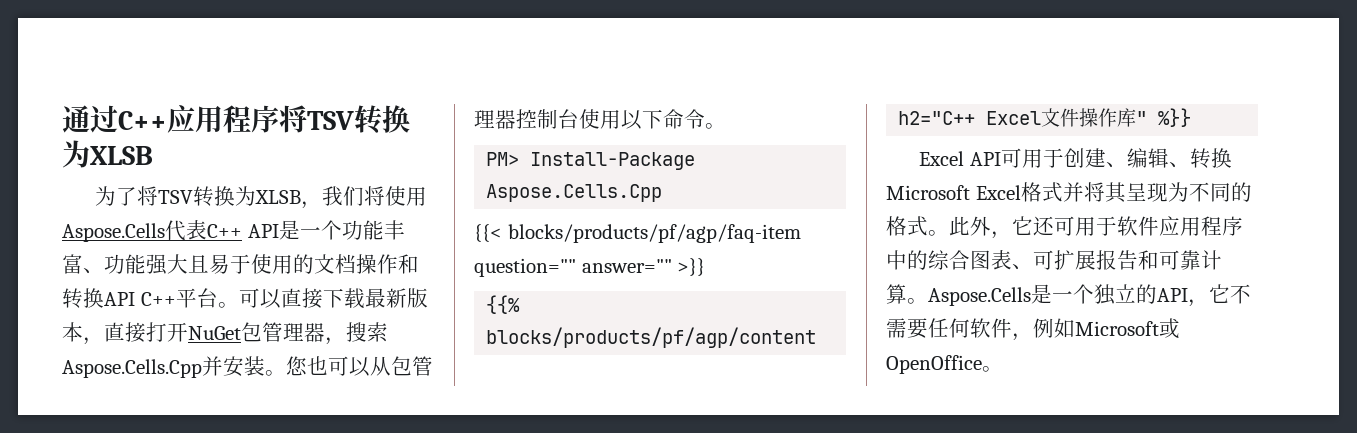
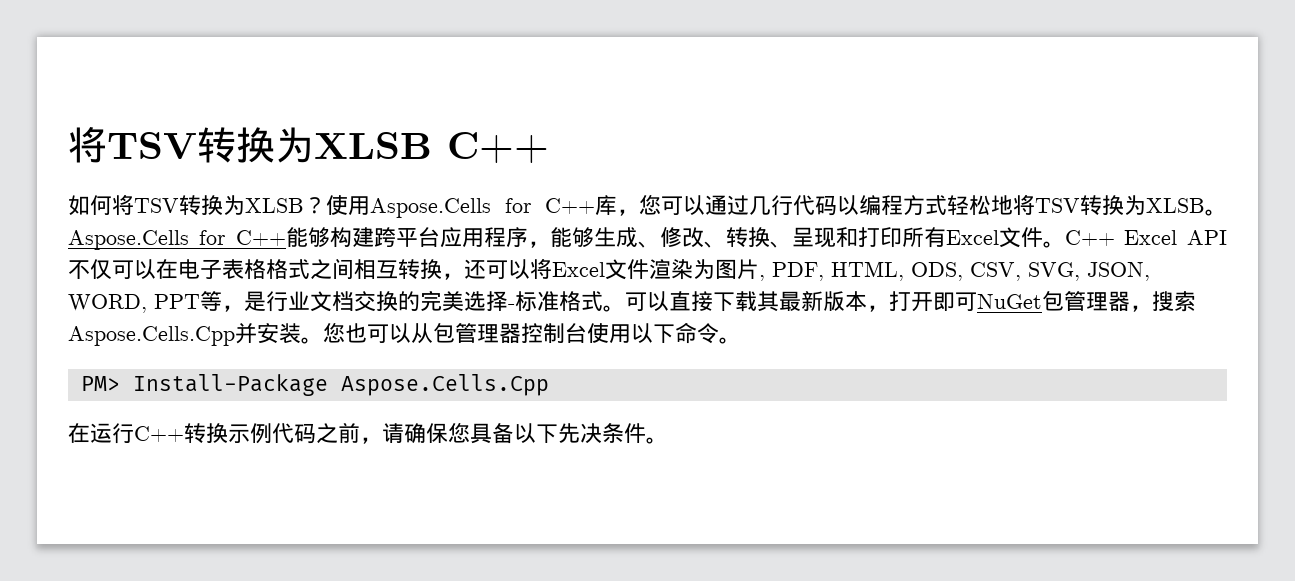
- 通过C++应用程序将TSV转换为XLSB
- 为了将TSV转换为XLSB，我们将使用Aspose.Cells代表C++ API是一个功能丰富、功能强大且易于使用的文档操作和转换API C++平台。
+ 将TSV转换为XLSB C++
+ 如何将TSV转换为XLSB？使用Aspose.Cells for C++库，您可以通过几行代码以编程方式轻松地将TSV转换为XLSB。Aspose.Cells for C++能够构建跨平台应用程序，能够生成、修改、转换、呈现和打印所有Excel文件。C++ Excel API不仅可以在电子表格格式之间相互转换，还可以将Excel文件渲染为图片, PDF, HTML, ODS, CSV, SVG, JSON, WORD, PPT等，是行业文档交换的完美选择-标准格式。
- 可以直接下载最新版本，直接打开NuGet包管理器，搜索Aspose.Cells.Cpp并安装。
+ 可以直接下载其最新版本，打开即可NuGet包管理器，搜索Aspose.Cells.Cpp并安装。
- {{< blocks/products/pf/agp/faq-item question="" answer="" >}}
- {{% blocks/products/pf/agp/content h2="C++ Excel文件操作库" %}}
- Excel API可用于创建、编辑、转换Microsoft Excel格式并将其呈现为不同的格式。此外，它还可用于软件应用程序中的综合图表、可扩展报告和可靠计算。Aspose.Cells是一个独立的API，它不需要任何软件，例如Microsoft或OpenOffice。
+ 在运行C++转换示例代码之前，请确保您具备以下先决条件。

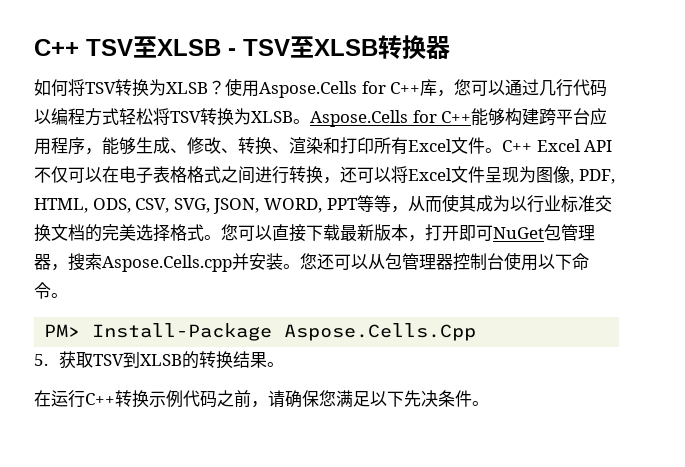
- 将TSV转换为XLSB C++
+ C++ TSV至XLSB - TSV至XLSB转换器
- 使用Aspose.Cells for C++库，您可以通过几行代码以编程方式轻松地将TSV转换为XLSB。
+ 使用Aspose.Cells for C++库，您可以通过几行代码以编程方式轻松将TSV转换为XLSB。
- Aspose.Cells for C++能够构建跨平台应用程序，能够生成、修改、转换、呈现和打印所有Excel文件。
+ Aspose.Cells for C++能够构建跨平台应用程序，能够生成、修改、转换、渲染和打印所有Excel文件。
- C++ Excel API不仅可以在电子表格格式之间相互转换，还可以将Excel文件渲染为图片, PDF, HTML, ODS, CSV, SVG, JSON, WORD, PPT等，是行业文档交换的完美选择-标准格式。可以直接下载其最新版本，打开即可NuGet包管理器，搜索Aspose.Cells.Cpp并安装。
+ C++ Excel API不仅可以在电子表格格式之间进行转换，还可以将Excel文件呈现为图像, PDF, HTML, ODS, CSV, SVG, JSON, WORD, PPT等等，从而使其成为以行业标准交换文档的完美选择格式。您可以直接下载最新版本，打开即可NuGet包管理器，搜索Aspose.Cells.cpp并安装。
- 您也可以从包管理器控制台使用以下命令。
+ 您还可以从包管理器控制台使用以下命令。
+ 5.获取TSV到XLSB的转换结果。
- 在运行C++转换示例代码之前，请确保您具备以下先决条件。
+ 在运行C++转换示例代码之前，请确保您满足以下先决条件。

